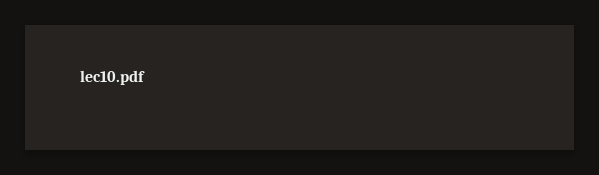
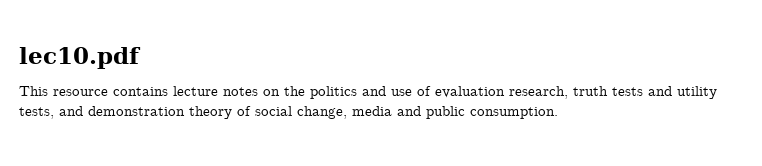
+ This resource contains lecture notes on the politics and use of evaluation research, truth tests and utility tests, and demonstration theory of social change, media and public consumption.

